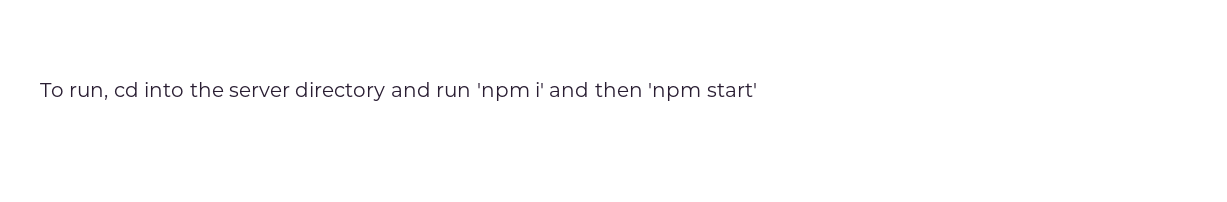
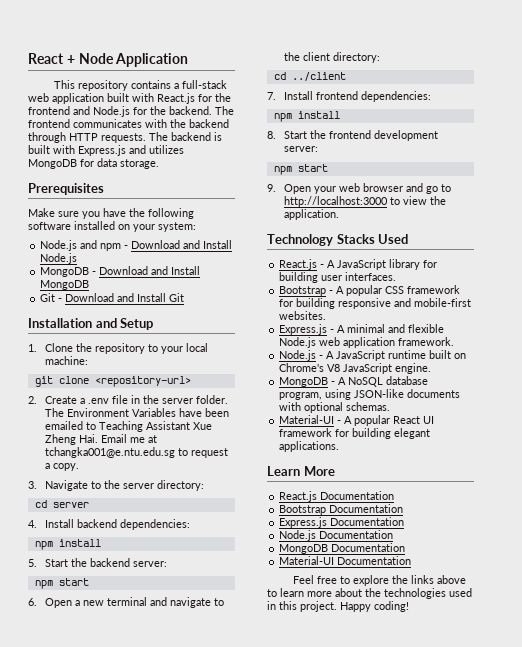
- To run, cd into the server directory and run 'npm i' and then 'npm start'
+ React + Node Application
+ This repository contains a full-stack web application built with React.js for the frontend and Node.js for the backend. The frontend communicates with the backend through HTTP requests. The backend is built with Express.js and utilizes MongoDB for data storage.
+ Prerequisites
+ Make sure you have the following software installed on your system:
+ Node.js and npm - Download and Install Node.js
+ MongoDB - Download and Install MongoDB
+ Git - Download and Install Git
+ Installation and Setup
+ 1. Clone the repository to your local machine:
+ git clone <repository-url>
+ 2. Create a .env file in the server folder. The Environment Variables have been emailed to Teaching Assistant Xue Zheng Hai. Email me at tchangka001@e.ntu.edu.sg to request a copy.
+ 3. Navigate to the server directory:
+ cd server
+ 4. Install backend dependencies:
+ npm install
+ 5. Start the backend server:
+ npm start
+ 6. Open a new terminal and navigate to the client directory:
+ cd ../client
+ 7. Install frontend dependencies:
+ npm install
+ 8. Start the frontend development server:
+ npm start
+ 9. Open your web browser and go to http://localhost:3000 to view the application.
+ Technology Stacks Used
+ React.js - A JavaScript library for building user interfaces.
+ Bootstrap - A popular CSS framework for building responsive and mobile-first websites.
+ Express.js - A minimal and flexible Node.js web application framework.
+ Node.js - A JavaScript runtime built on Chrome's V8 JavaScript engine.
+ MongoDB - A NoSQL database program, using JSON-like documents with optional schemas.
+ Material-UI - A popular React UI framework for building elegant applications.
+ Learn More
+ React.js Documentation
+ Bootstrap Documentation
+ Express.js Documentation
+ Node.js Documentation
+ MongoDB Documentation
+ Material-UI Documentation
+ Feel free to explore the links above to learn more about the technologies used in this project. Happy coding!

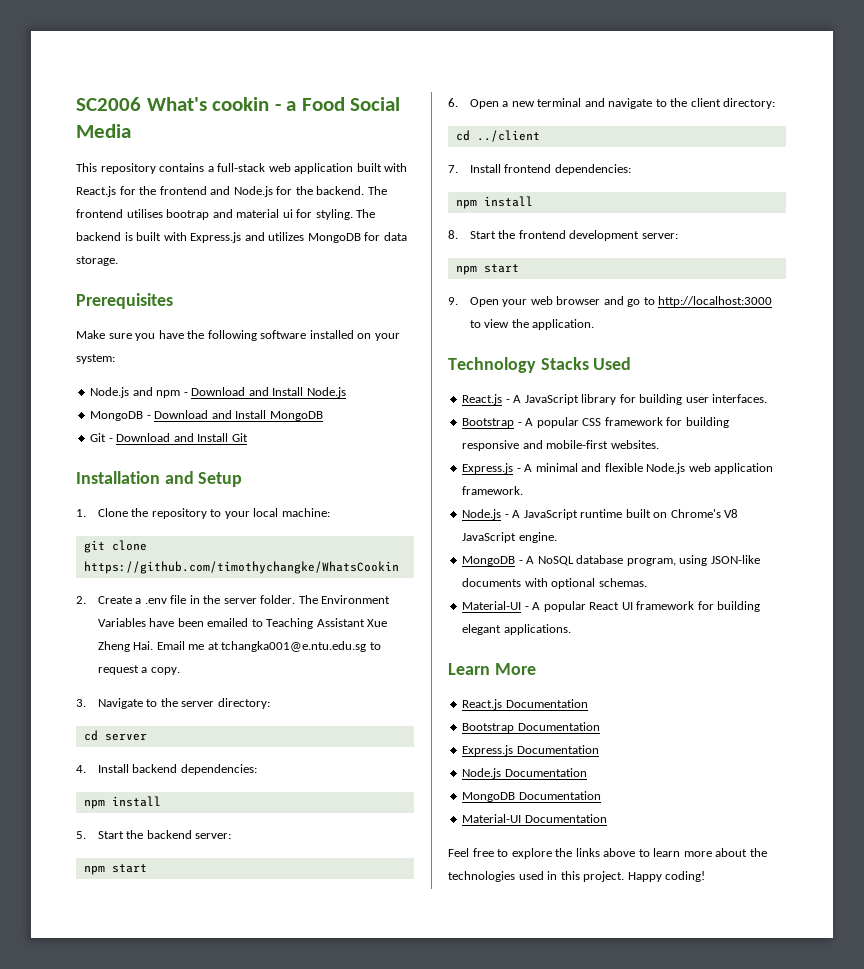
- React + Node Application
+ SC2006 What's cookin - a Food Social Media
- The frontend communicates with the backend through HTTP requests.
+ The frontend utilises bootrap and material ui for styling.
- git clone <repository-url>
+ git clone https://github.com/timothychangke/WhatsCookin

